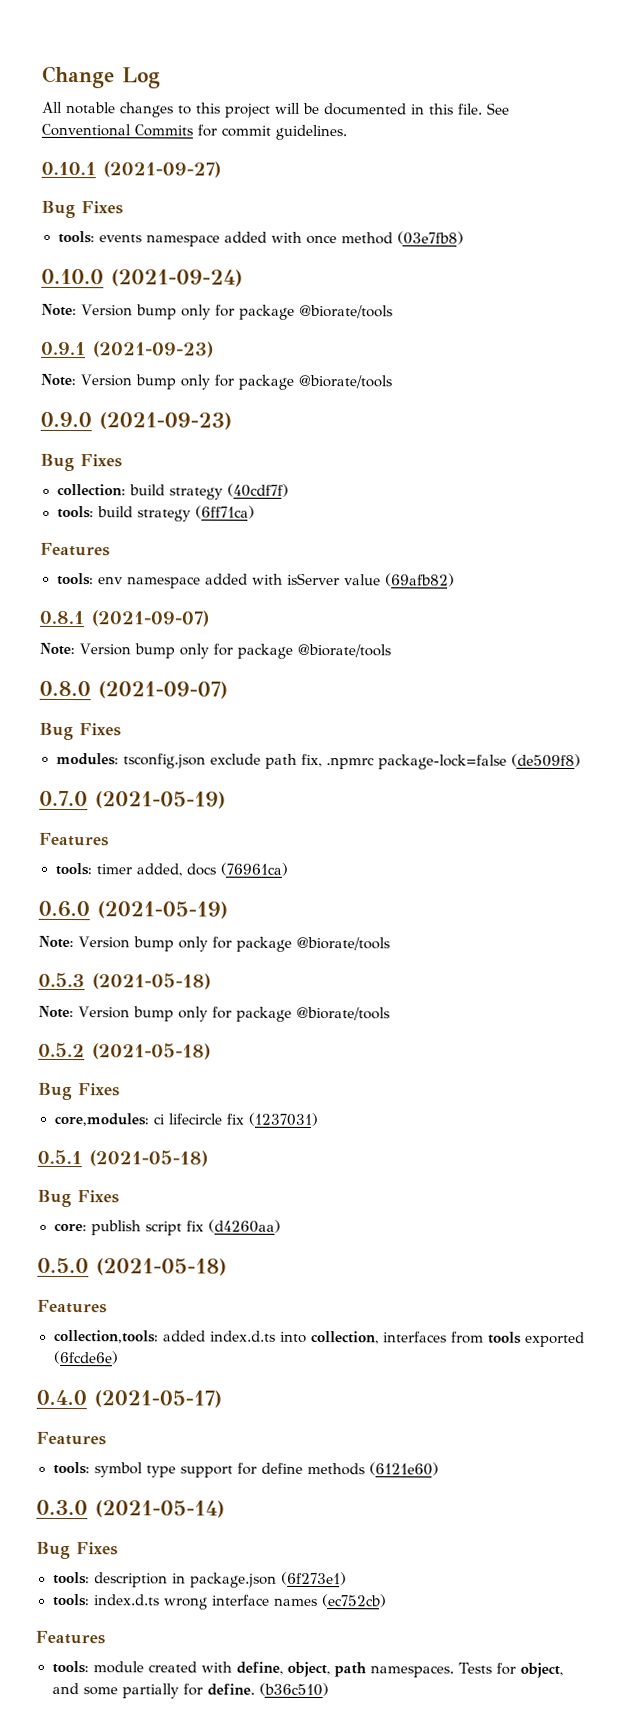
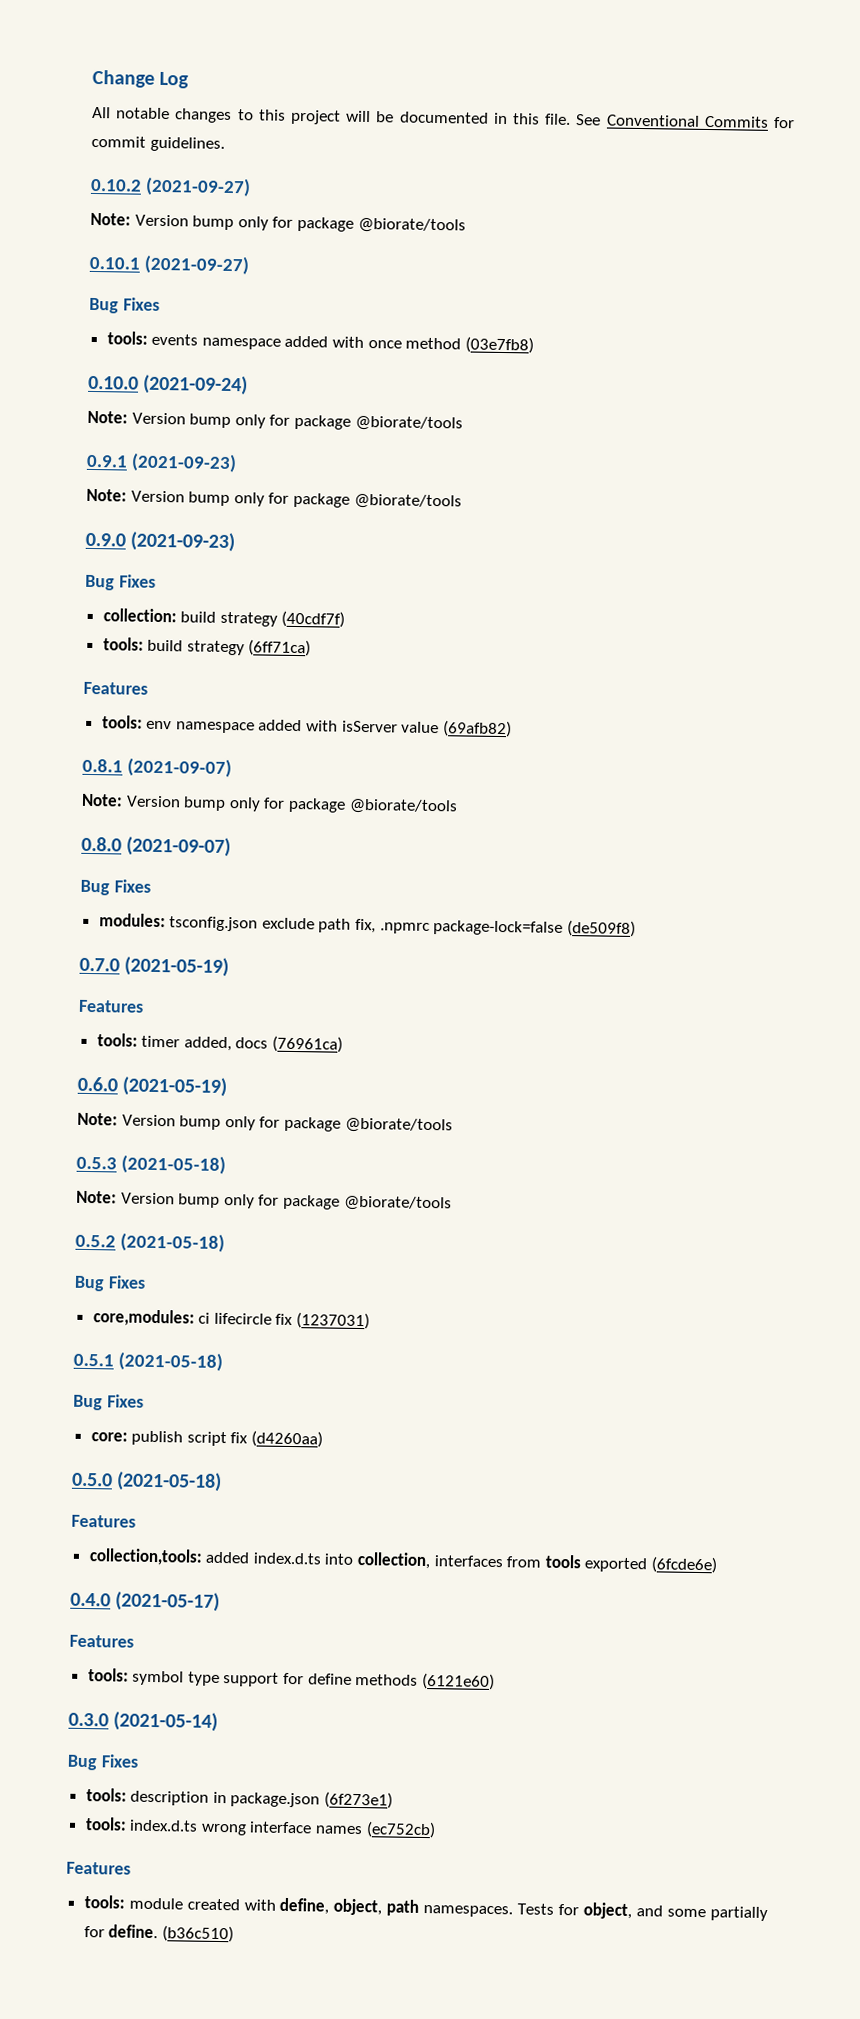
+ 0.10.2 (2021-09-27)
+ Note: Version bump only for package @biorate/tools

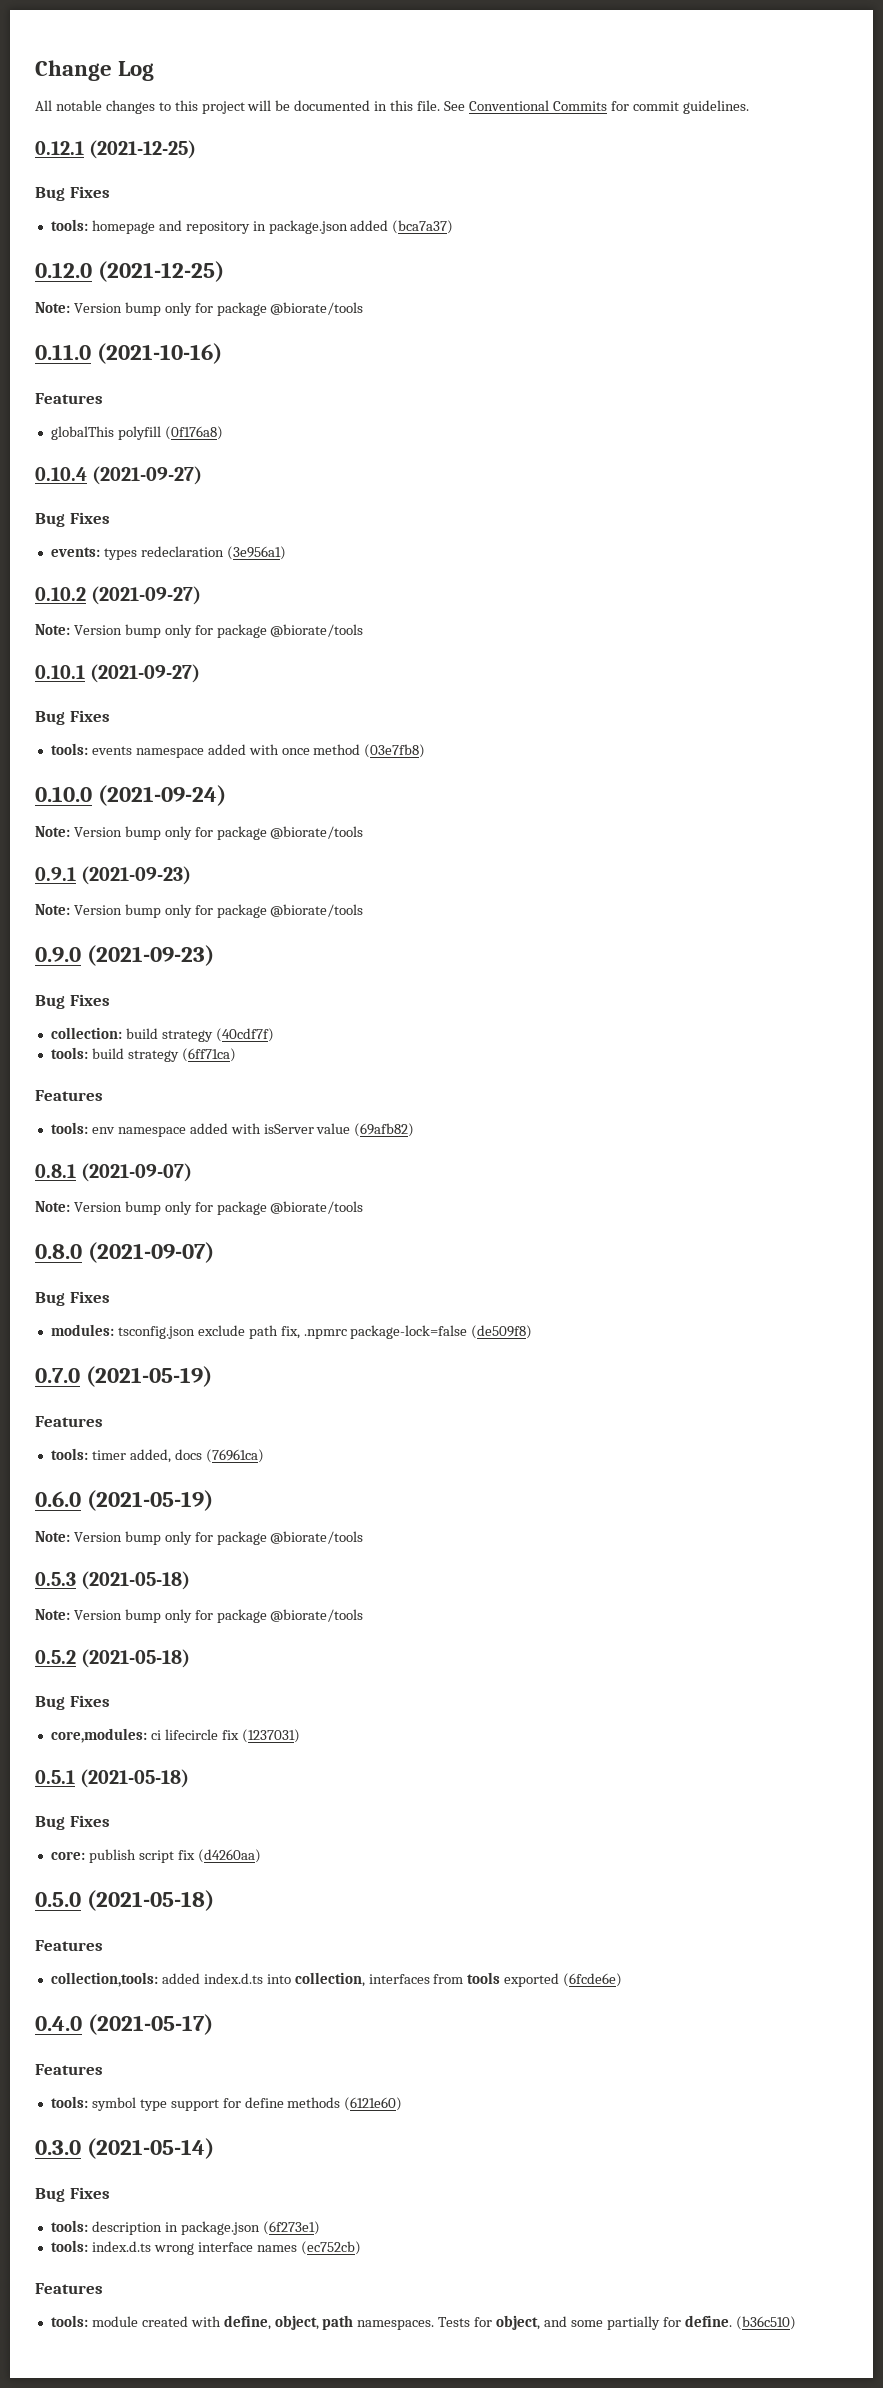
+ 0.12.1 (2021-12-25)
+ Bug Fixes
+ tools: homepage and repository in package.json added (bca7a37)
+ 0.12.0 (2021-12-25)
+ Note: Version bump only for package @biorate/tools
+ 0.11.0 (2021-10-16)
+ Features
+ globalThis polyfill (0f176a8)
+ 0.10.4 (2021-09-27)
+ Bug Fixes
+ events: types redeclaration (3e956a1)

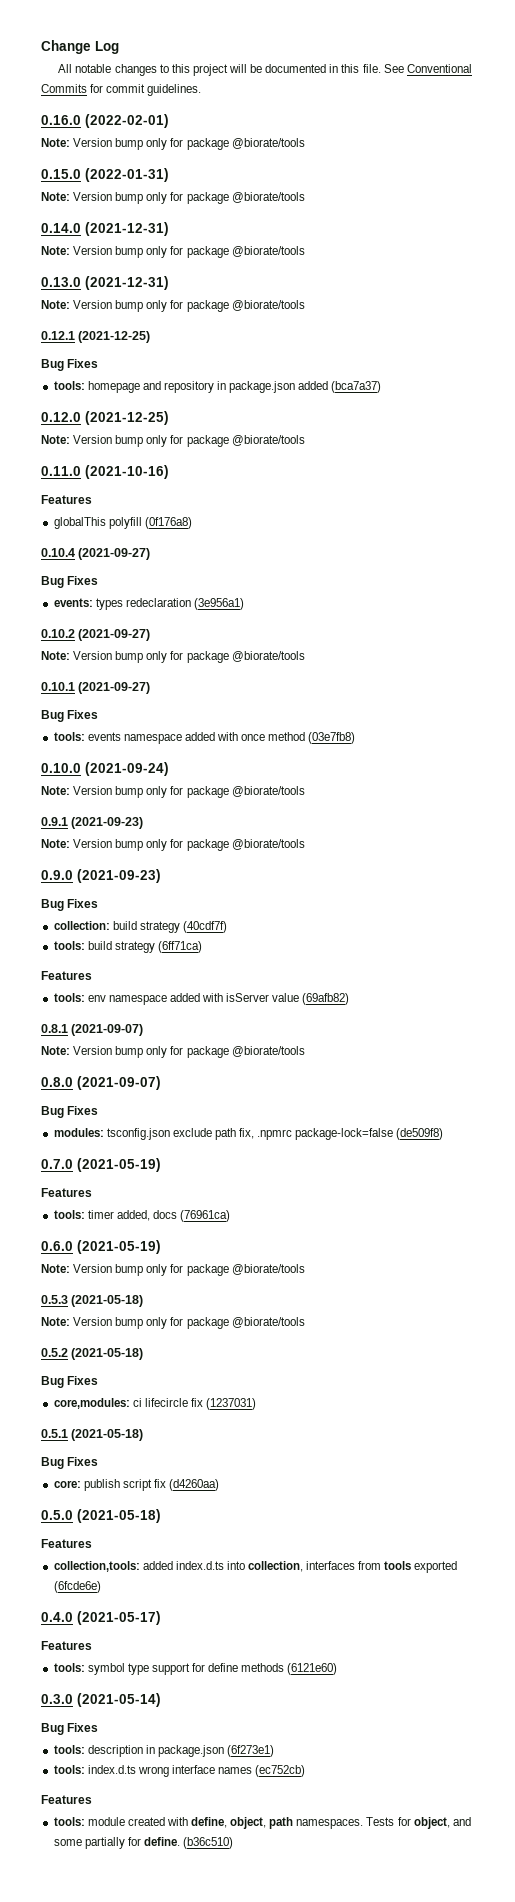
+ 0.16.0 (2022-02-01)
+ Note: Version bump only for package @biorate/tools
+ 0.15.0 (2022-01-31)
+ Note: Version bump only for package @biorate/tools
+ 0.14.0 (2021-12-31)
+ Note: Version bump only for package @biorate/tools
+ 0.13.0 (2021-12-31)
+ Note: Version bump only for package @biorate/tools

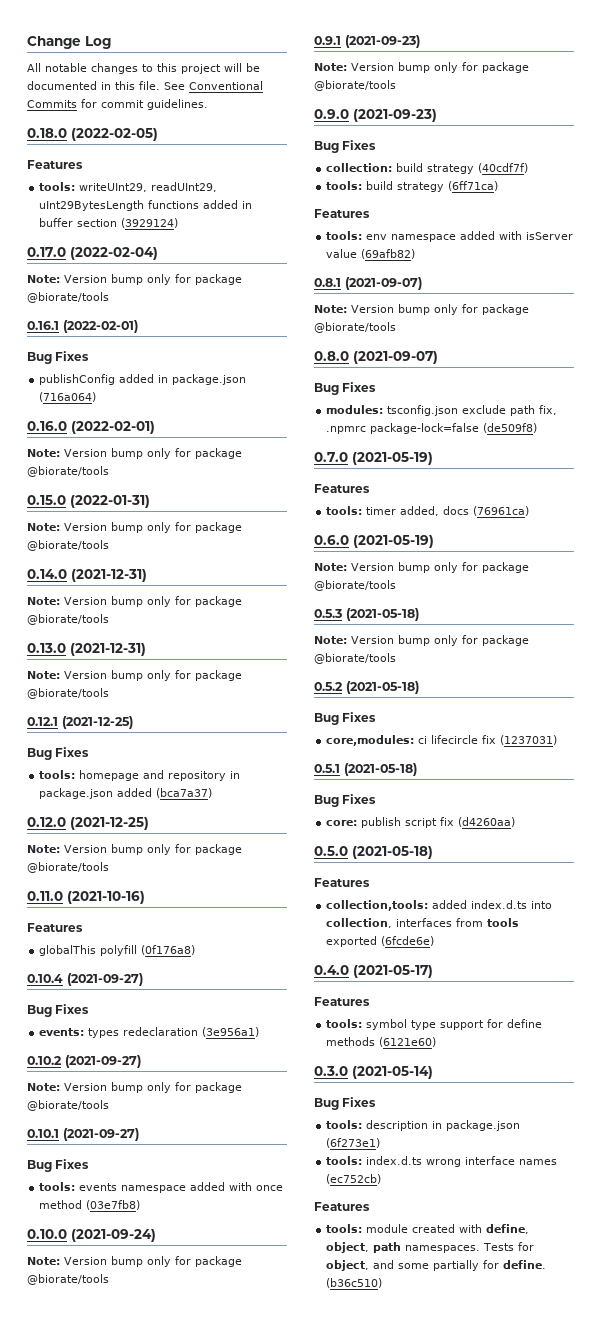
+ 0.18.0 (2022-02-05)
+ Features
+ tools: writeUInt29, readUInt29, uInt29BytesLength functions added in buffer section (3929124)
+ 0.17.0 (2022-02-04)
+ Note: Version bump only for package @biorate/tools
+ 0.16.1 (2022-02-01)
+ Bug Fixes
+ publishConfig added in package.json (716a064)

